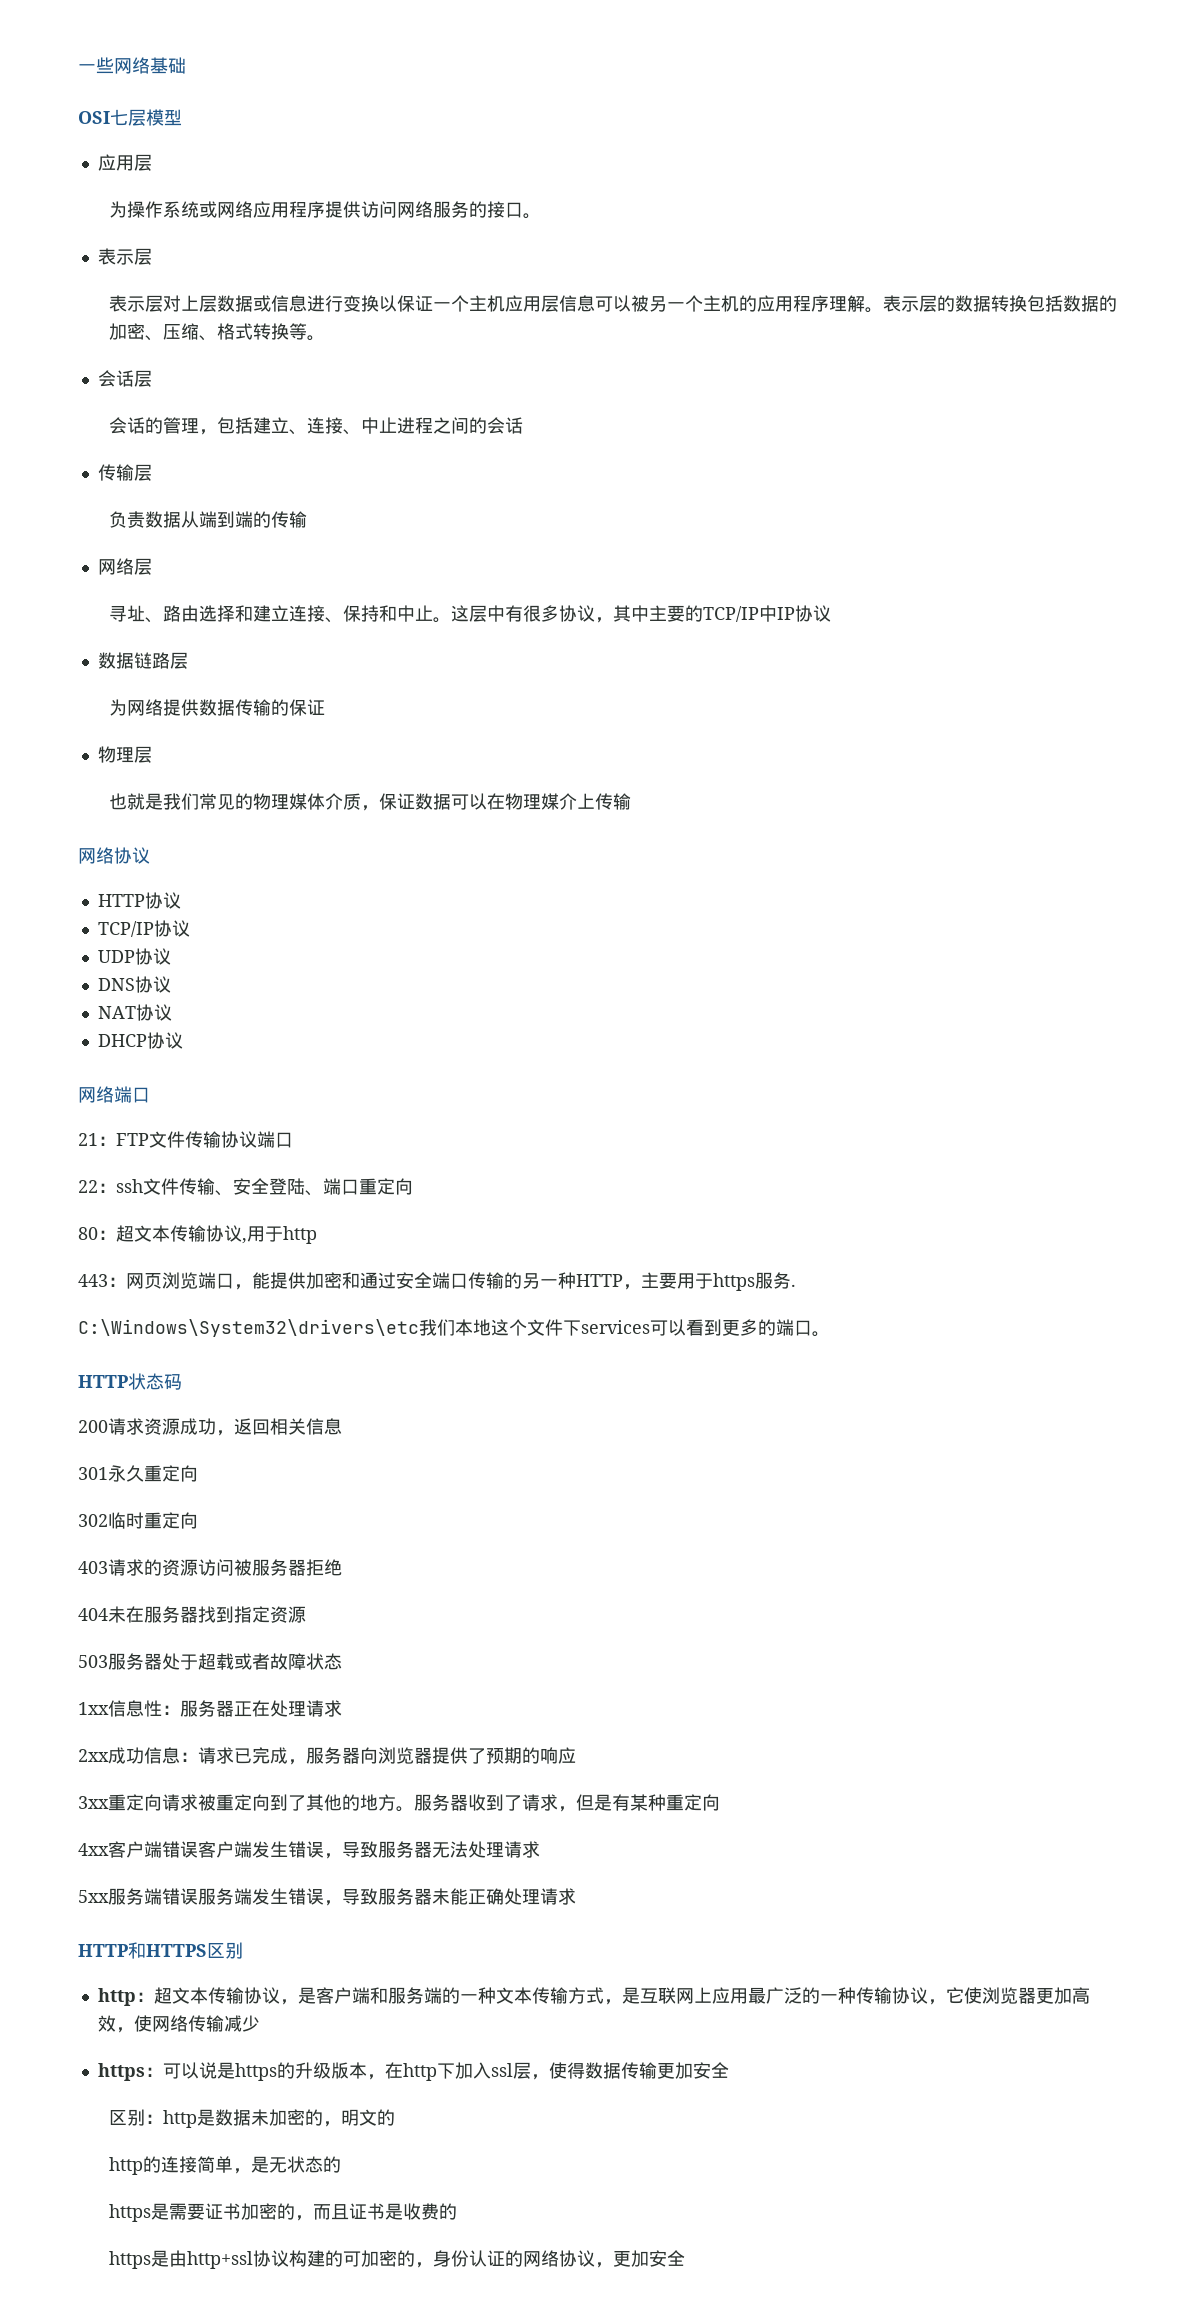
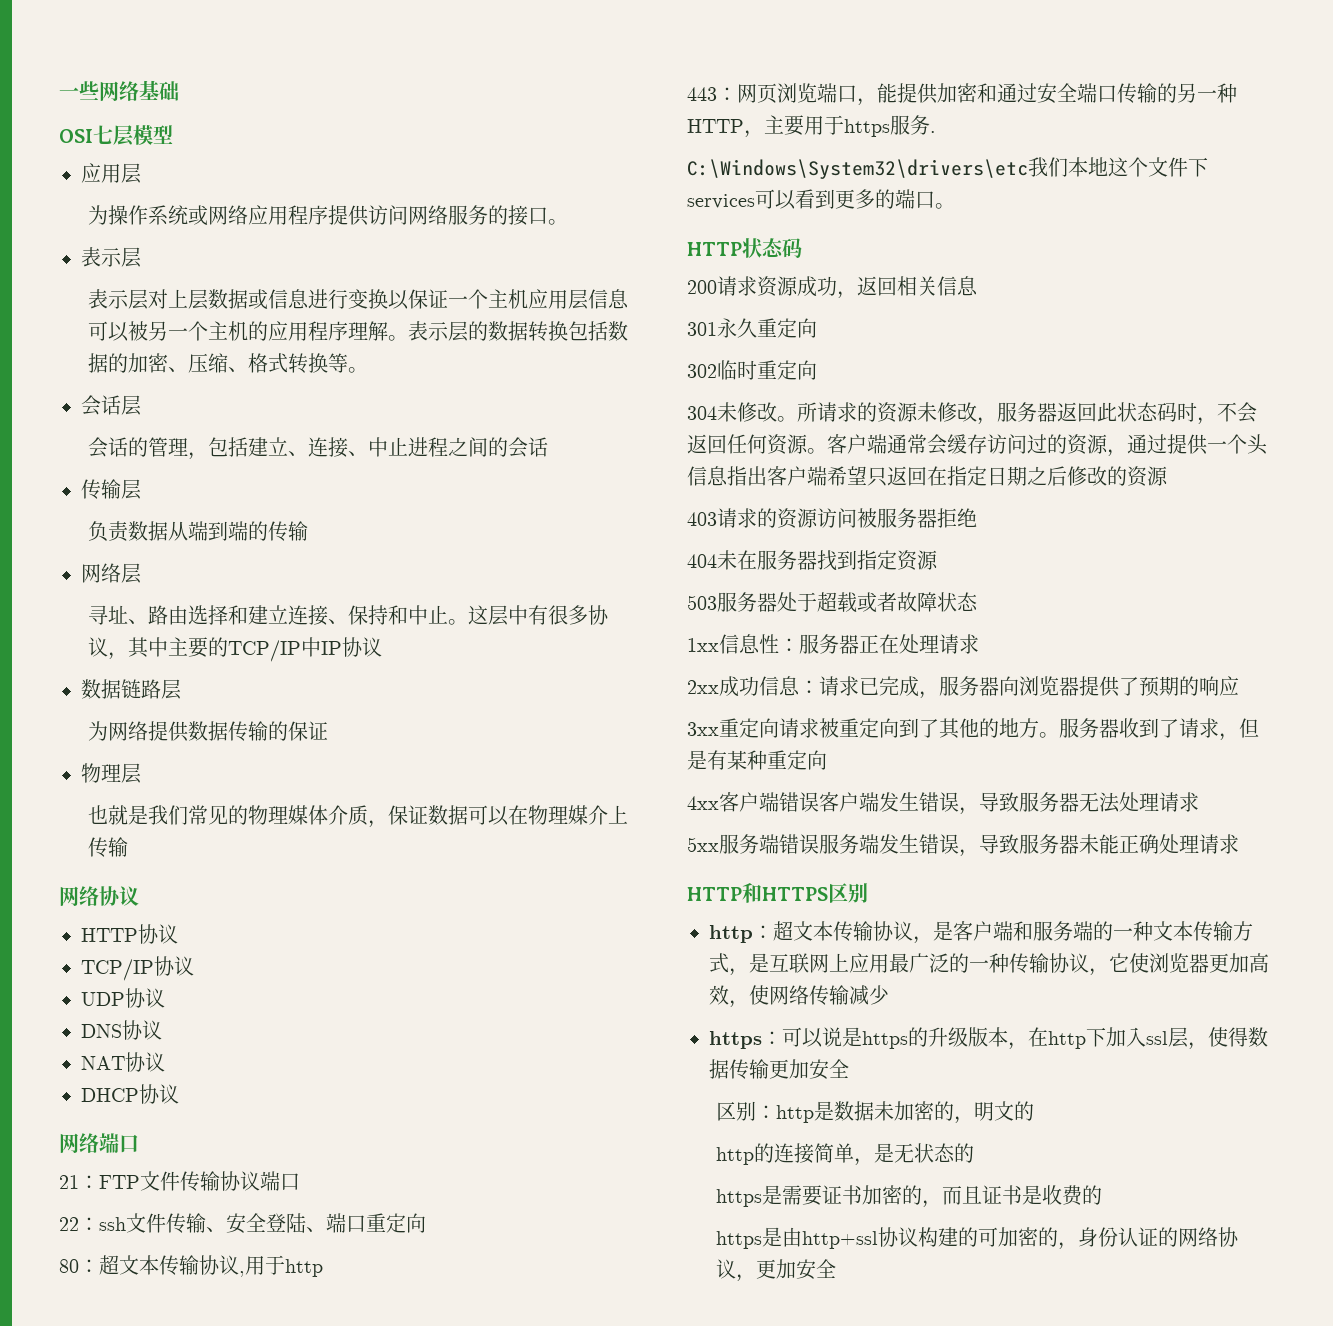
+ 304未修改。所请求的资源未修改，服务器返回此状态码时，不会返回任何资源。客户端通常会缓存访问过的资源，通过提供一个头信息指出客户端希望只返回在指定日期之后修改的资源

